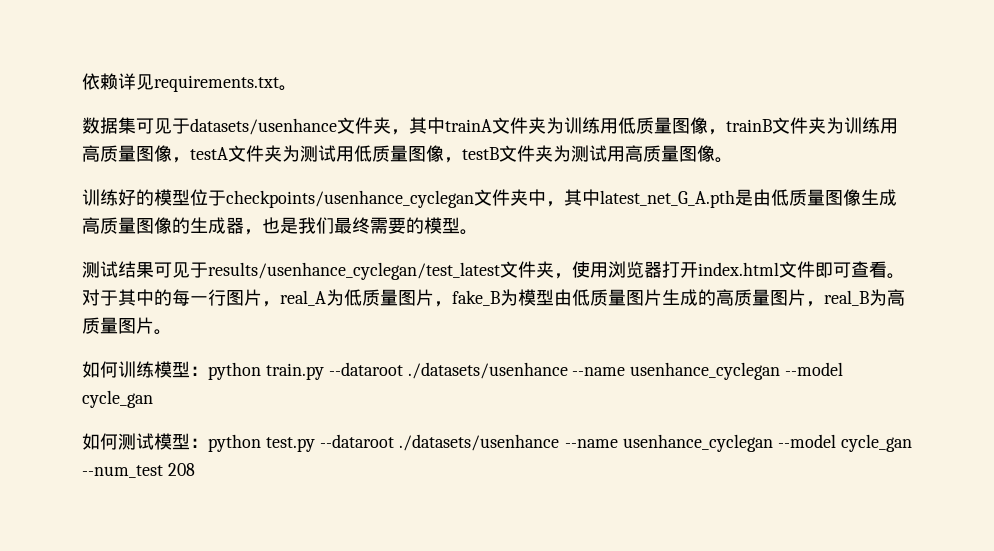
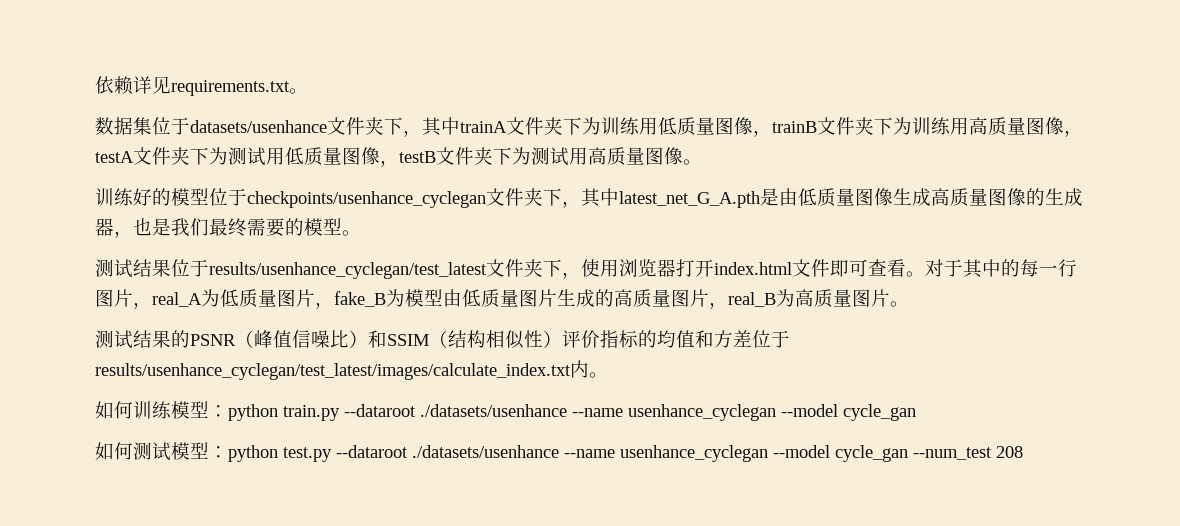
- 数据集可见于datasets/usenhance文件夹，其中trainA文件夹为训练用低质量图像，trainB文件夹为训练用高质量图像，testA文件夹为测试用低质量图像，testB文件夹为测试用高质量图像。
+ 数据集位于datasets/usenhance文件夹下，其中trainA文件夹下为训练用低质量图像，trainB文件夹下为训练用高质量图像，testA文件夹下为测试用低质量图像，testB文件夹下为测试用高质量图像。
- 训练好的模型位于checkpoints/usenhance_cyclegan文件夹中，其中latest_net_G_A.pth是由低质量图像生成高质量图像的生成器，也是我们最终需要的模型。
+ 训练好的模型位于checkpoints/usenhance_cyclegan文件夹下，其中latest_net_G_A.pth是由低质量图像生成高质量图像的生成器，也是我们最终需要的模型。
- 测试结果可见于results/usenhance_cyclegan/test_latest文件夹，使用浏览器打开index.html文件即可查看。
+ 测试结果位于results/usenhance_cyclegan/test_latest文件夹下，使用浏览器打开index.html文件即可查看。
+ 测试结果的PSNR（峰值信噪比）和SSIM（结构相似性）评价指标的均值和方差位于results/usenhance_cyclegan/test_latest/images/calculate_index.txt内。

